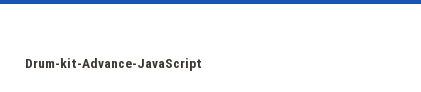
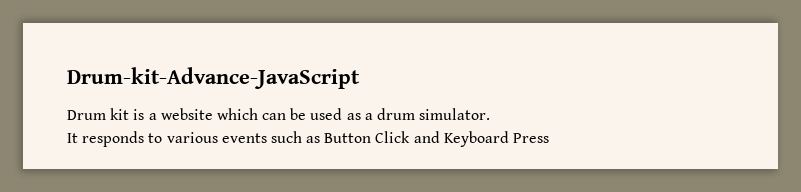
+ Drum kit is a website which can be used as a drum simulator.
+ It responds to various events such as Button Click and Keyboard Press

